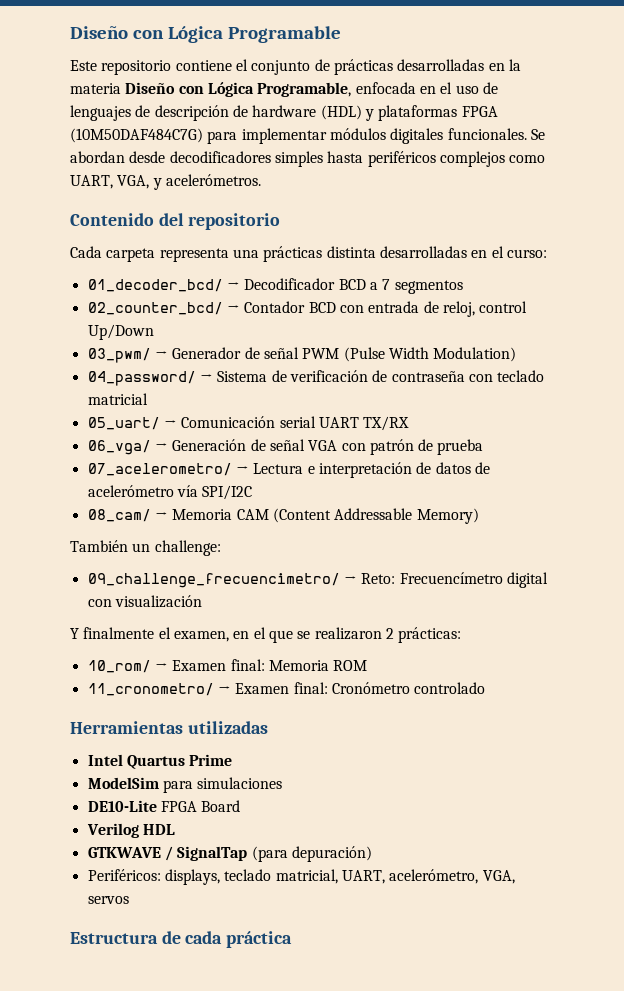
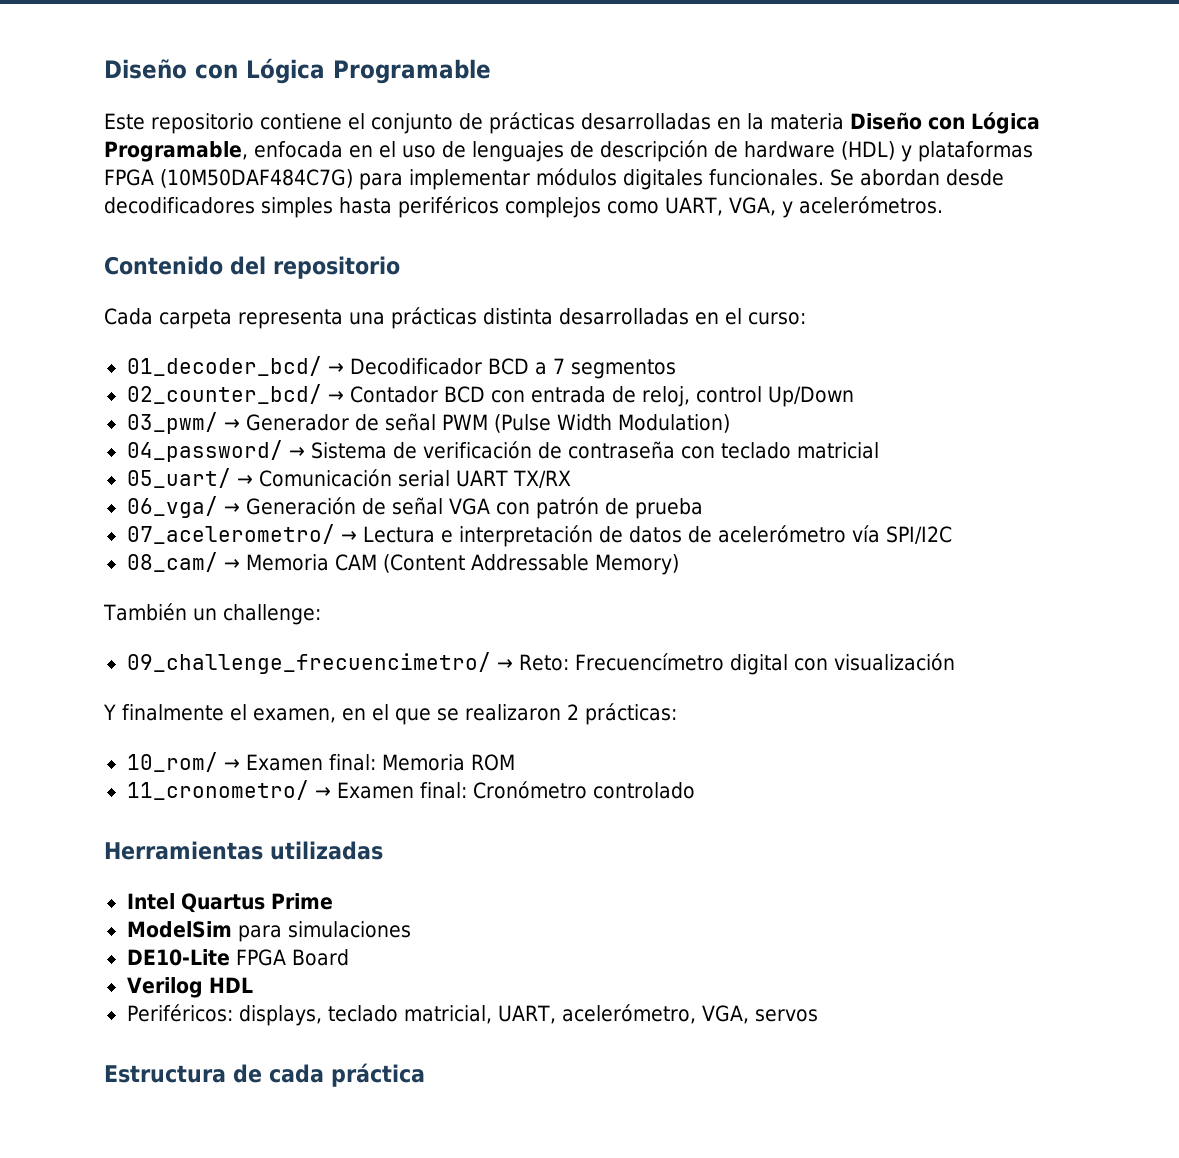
- GTKWAVE / SignalTap (para depuración)

